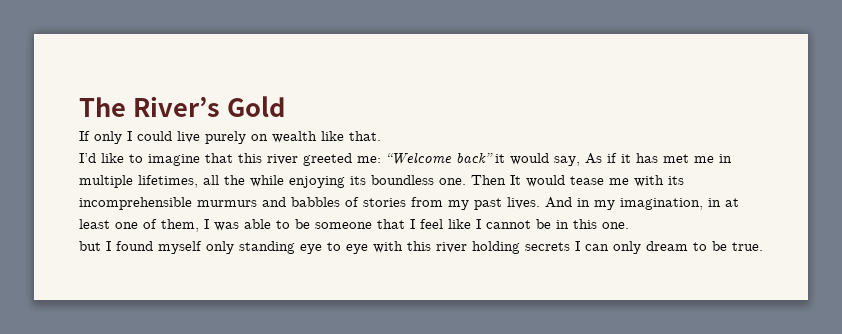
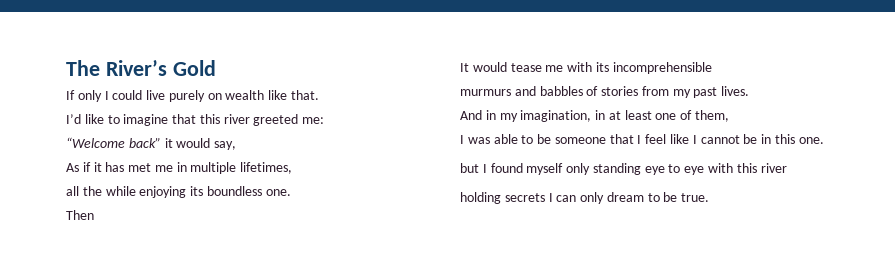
- I’d like to imagine that this river greeted me: “Welcome back” it would say, As if it has met me in multiple lifetimes, all the while enjoying its boundless one. Then It would tease me with its incomprehensible murmurs and babbles of stories from my past lives. And in my imagination, in at least one of them, I was able to be someone that I feel like I cannot be in this one.
+ I’d like to imagine that this river greeted me:
+ “Welcome back” it would say,
+ As if it has met me in multiple lifetimes,
+ all the while enjoying its boundless one.
+ Then
+ It would tease me with its incomprehensible
+ murmurs and babbles of stories from my past lives.
+ And in my imagination, in at least one of them,
+ I was able to be someone that I feel like I cannot be in this one.
- but I found myself only standing eye to eye with this river holding secrets I can only dream to be true.
+ but I found myself only standing eye to eye with this river
+ holding secrets I can only dream to be true.

